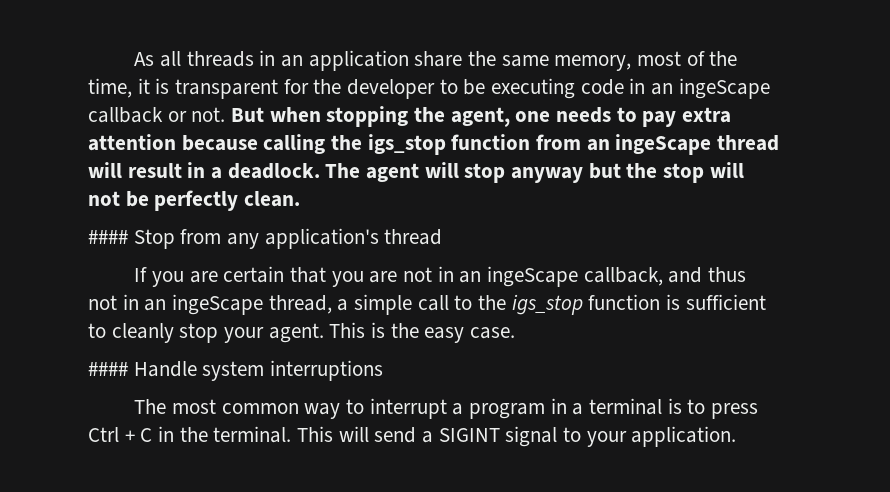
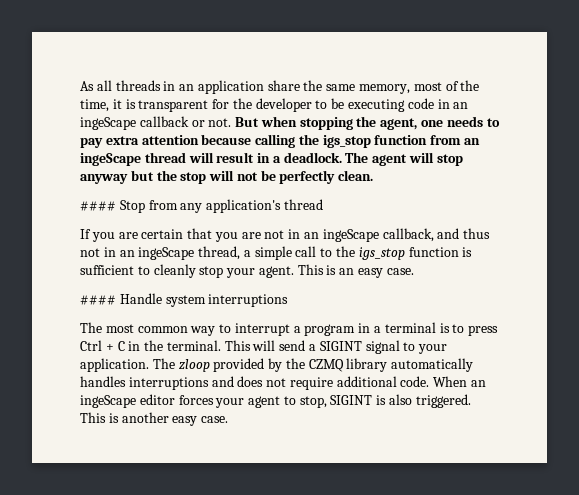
- This is the easy case.
+ This is an easy case.
+ The zloop provided by the CZMQ library automatically handles interruptions and does not require additional code. When an ingeScape editor forces your agent to stop, SIGINT is also triggered. This is another easy case.

